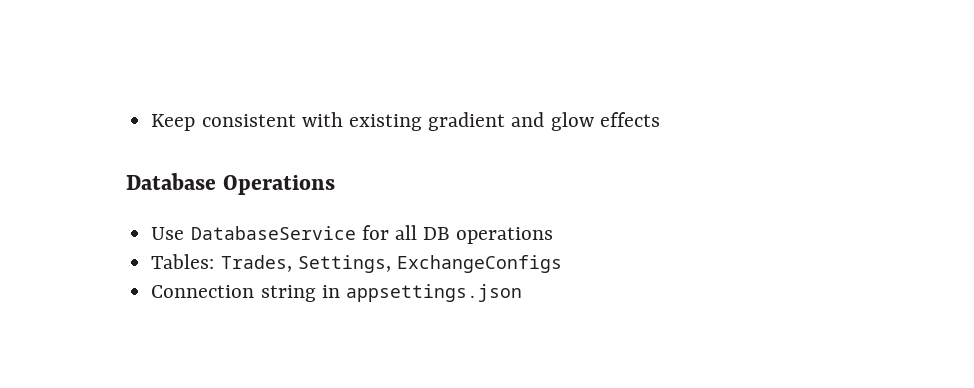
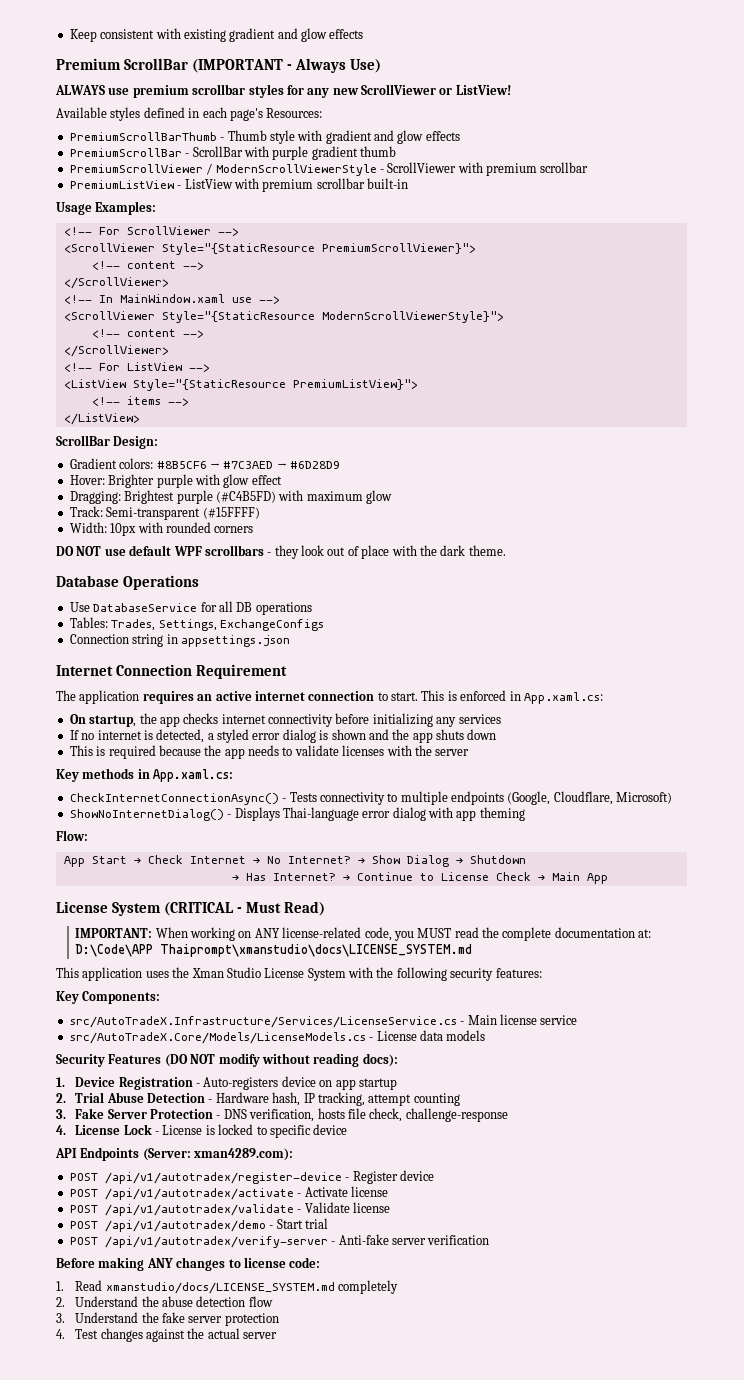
+ Premium ScrollBar (IMPORTANT - Always Use)
+ ALWAYS use premium scrollbar styles for any new ScrollViewer or ListView!
+ Available styles defined in each page's Resources:
+ PremiumScrollBarThumb - Thumb style with gradient and glow effects
+ PremiumScrollBar - ScrollBar with purple gradient thumb
+ PremiumScrollViewer / ModernScrollViewerStyle - ScrollViewer with premium scrollbar
+ PremiumListView - ListView with premium scrollbar built-in
+ Usage Examples:
+ <!-- For ScrollViewer -->
+ <ScrollViewer Style="{StaticResource PremiumScrollViewer}">
+ <!-- content -->
+ </ScrollViewer>
+ <!-- In MainWindow.xaml use -->
+ <ScrollViewer Style="{StaticResource ModernScrollViewerStyle}">
+ <!-- content -->
+ </ScrollViewer>
+ <!-- For ListView -->
+ <ListView Style="{StaticResource PremiumListView}">
+ <!-- items -->
+ </ListView>
+ ScrollBar Design:
+ Gradient colors: #8B5CF6 → #7C3AED → #6D28D9
+ Hover: Brighter purple with glow effect
+ Dragging: Brightest purple (#C4B5FD) with maximum glow
+ Track: Semi-transparent (#15FFFF)
+ Width: 10px with rounded corners
+ DO NOT use default WPF scrollbars - they look out of place with the dark theme.
+ Internet Connection Requirement
+ The application requires an active internet connection to start. This is enforced in App.xaml.cs:
+ On startup, the app checks internet connectivity before initializing any services
+ If no internet is detected, a styled error dialog is shown and the app shuts down
+ This is required because the app needs to validate licenses with the server
+ Key methods in App.xaml.cs:
+ CheckInternetConnectionAsync() - Tests connectivity to multiple endpoints (Google, Cloudflare, Microsoft)
+ ShowNoInternetDialog() - Displays Thai-language error dialog with app theming
+ Flow:
+ App Start → Check Internet → No Internet? → Show Dialog → Shutdown
+ → Has Internet? → Continue to License Check → Main App
+ License System (CRITICAL - Must Read)
+ IMPORTANT: When working on ANY license-related code, you MUST read the complete documentation at: D:\Code\APP Thaiprompt\xmanstudio\docs\LICENSE_SYSTEM.md
+ This application uses the Xman Studio License System with the following security features:
+ Key Components:
+ src/AutoTradeX.Infrastructure/Services/LicenseService.cs - Main license service
+ src/AutoTradeX.Core/Models/LicenseModels.cs - License data models
+ Security Features (DO NOT modify without reading docs):
+ 1. Device Registration - Auto-registers device on app startup
+ 2. Trial Abuse Detection - Hardware hash, IP tracking, attempt counting
+ 3. Fake Server Protection - DNS verification, hosts file check, challenge-response
+ 4. License Lock - License is locked to specific device
+ API Endpoints (Server: xman4289.com):
+ POST /api/v1/autotradex/register-device - Register device
+ POST /api/v1/autotradex/activate - Activate license
+ POST /api/v1/autotradex/validate - Validate license
+ POST /api/v1/autotradex/demo - Start trial
+ POST /api/v1/autotradex/verify-server - Anti-fake server verification
+ Before making ANY changes to license code:
+ 1. Read xmanstudio/docs/LICENSE_SYSTEM.md completely
+ 2. Understand the abuse detection flow
+ 3. Understand the fake server protection
+ 4. Test changes against the actual server

